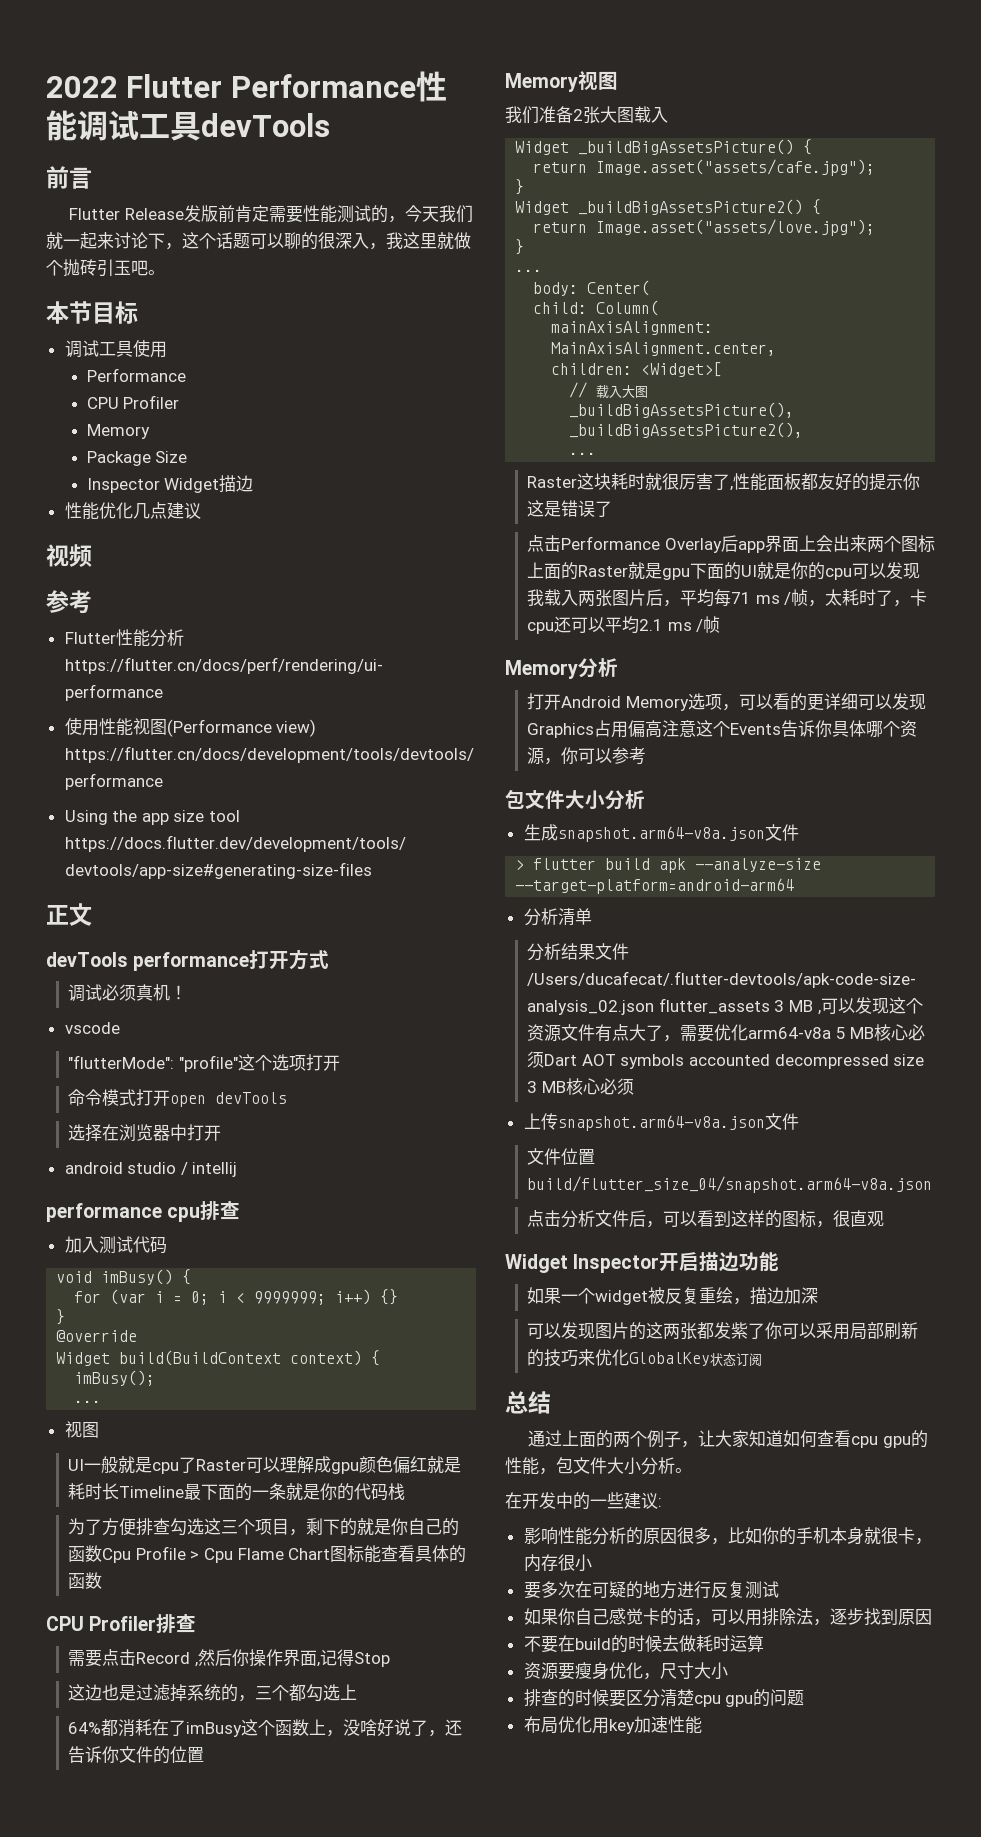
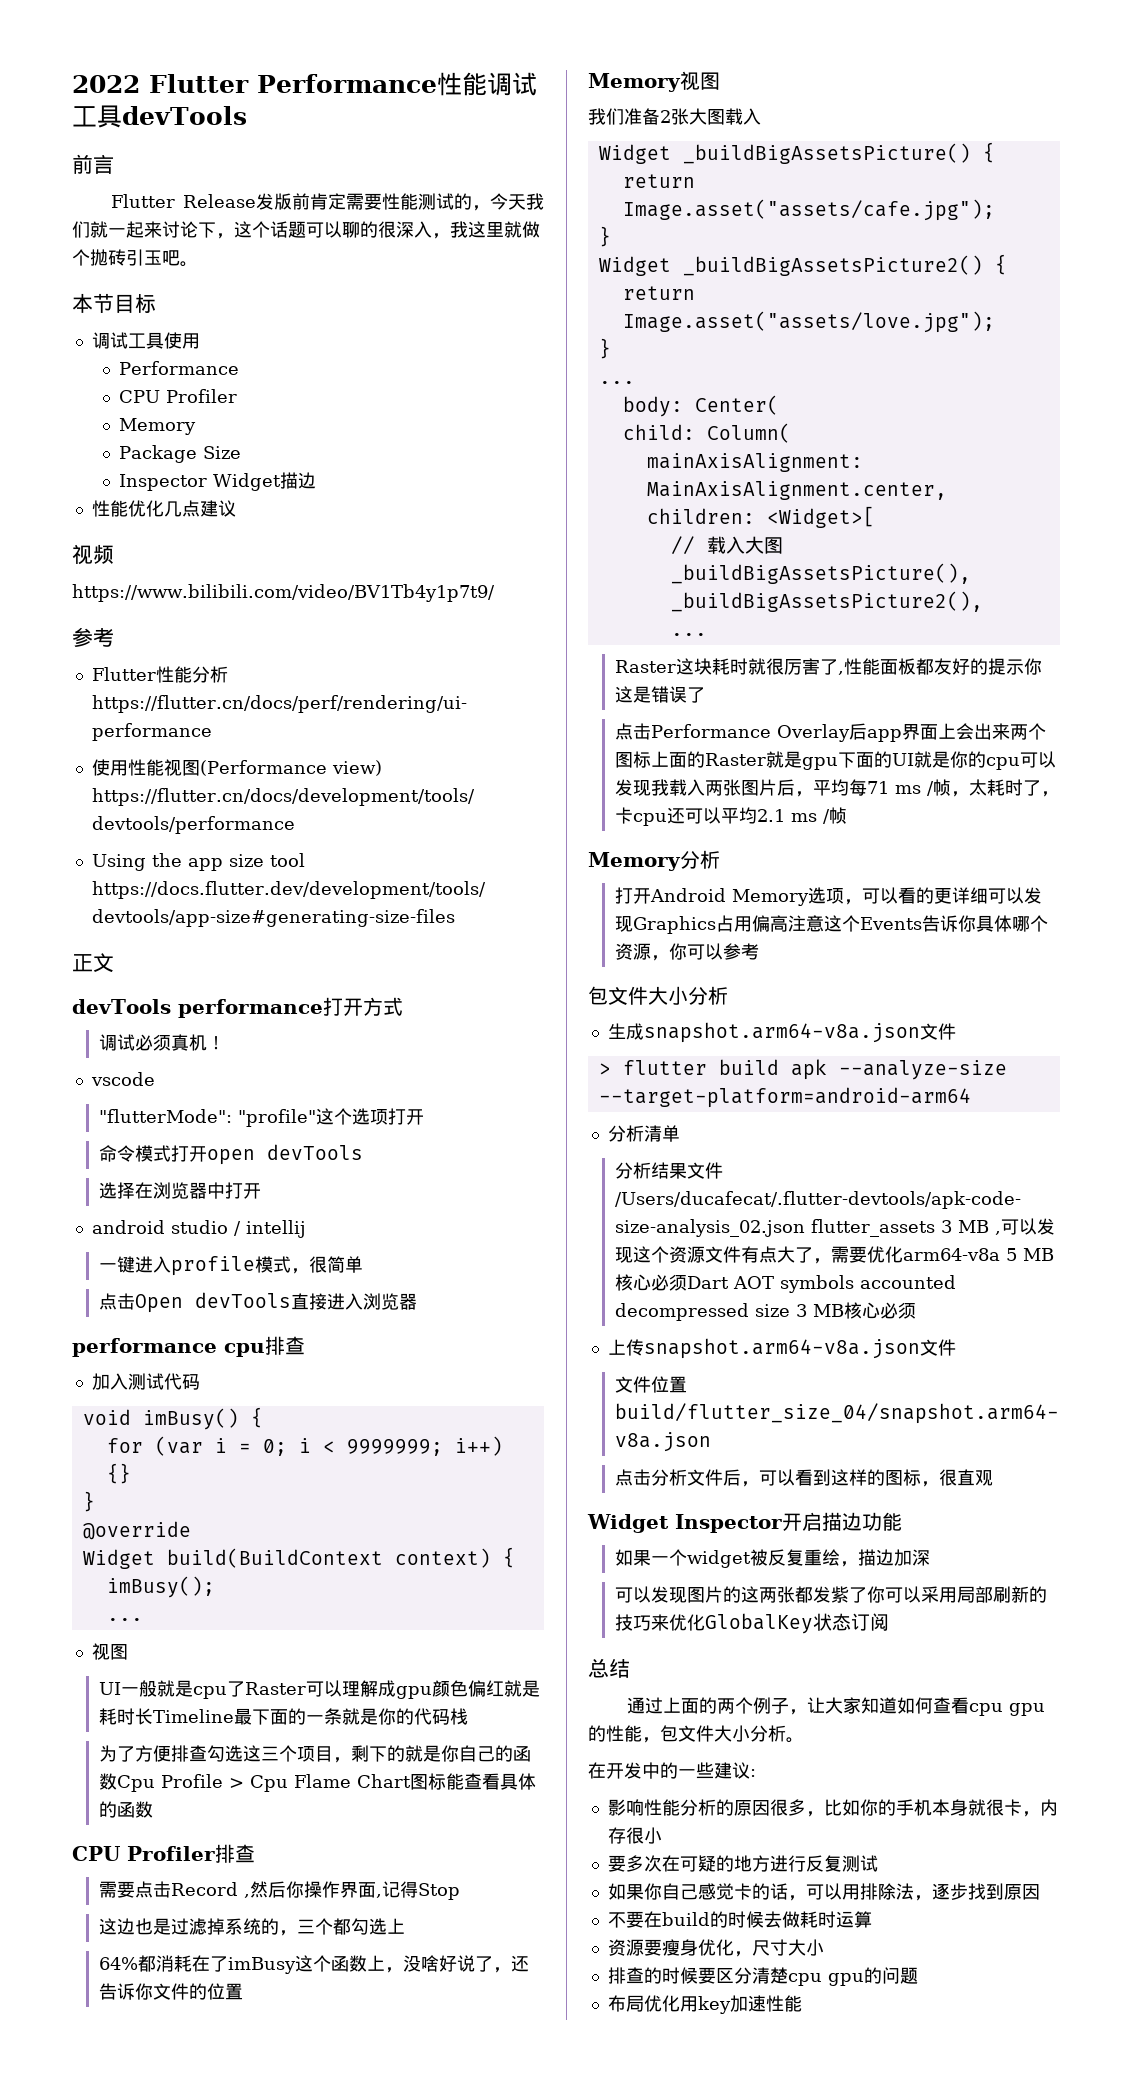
+ https://www.bilibili.com/video/BV1Tb4y1p7t9/
+ 一键进入profile模式，很简单
+ 点击Open devTools直接进入浏览器

